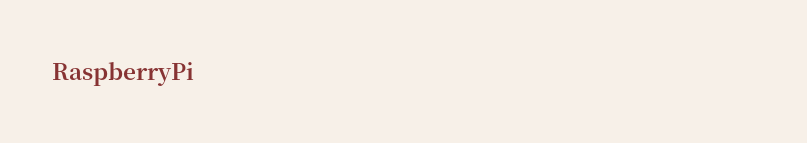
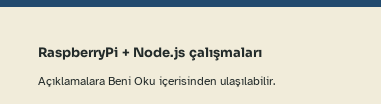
- RaspberryPi
+ RaspberryPi + Node.js çalışmaları
+ Açıklamalara Beni Oku içerisinden ulaşılabilir.

